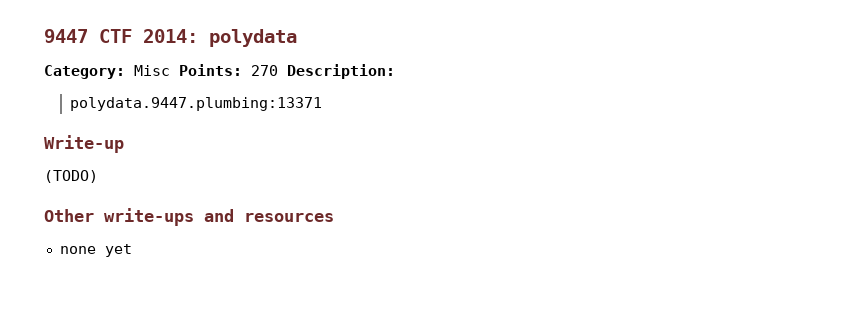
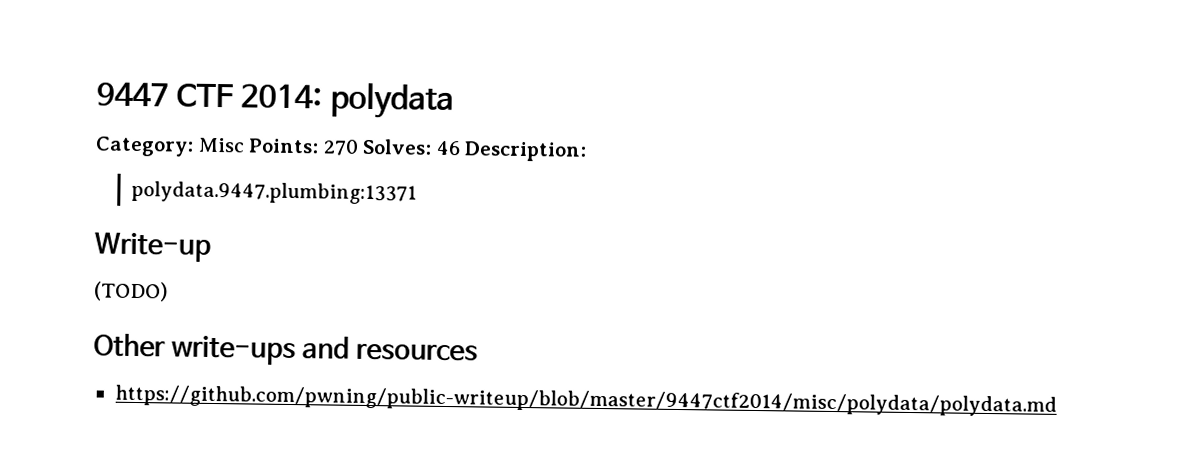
- Category: Misc Points: 270 Description:
+ Category: Misc Points: 270 Solves: 46 Description:
- none yet
+ https://github.com/pwning/public-writeup/blob/master/9447ctf2014/misc/polydata/polydata.md

